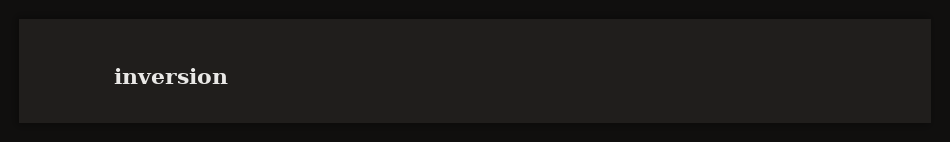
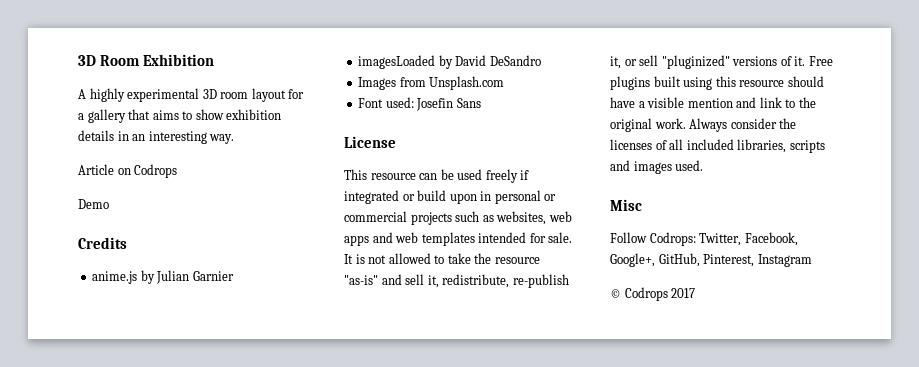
- inversion
+ 3D Room Exhibition
+ A highly experimental 3D room layout for a gallery that aims to show exhibition details in an interesting way.
+ Article on Codrops
+ Demo
+ Credits
+ anime.js by Julian Garnier
+ imagesLoaded by David DeSandro
+ Images from Unsplash.com
+ Font used: Josefin Sans
+ License
+ This resource can be used freely if integrated or build upon in personal or commercial projects such as websites, web apps and web templates intended for sale. It is not allowed to take the resource "as-is" and sell it, redistribute, re-publish it, or sell "pluginized" versions of it. Free plugins built using this resource should have a visible mention and link to the original work. Always consider the licenses of all included libraries, scripts and images used.
+ Misc
+ Follow Codrops: Twitter, Facebook, Google+, GitHub, Pinterest, Instagram
+ © Codrops 2017

